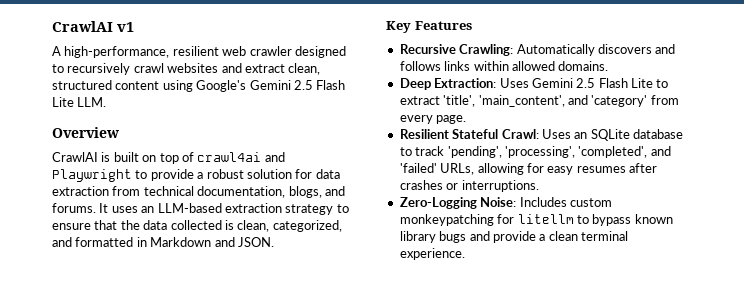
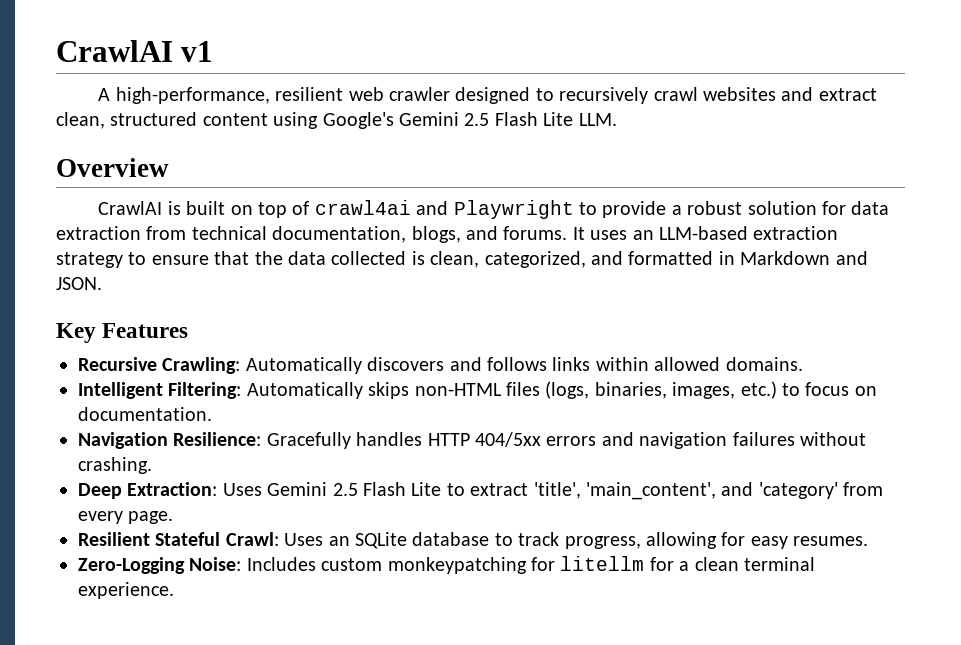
+ Intelligent Filtering: Automatically skips non-HTML files (logs, binaries, images, etc.) to focus on documentation.
+ Navigation Resilience: Gracefully handles HTTP 404/5xx errors and navigation failures without crashing.
- Resilient Stateful Crawl: Uses an SQLite database to track 'pending', 'processing', 'completed', and 'failed' URLs, allowing for easy resumes after crashes or interruptions.
+ Resilient Stateful Crawl: Uses an SQLite database to track progress, allowing for easy resumes.
- Zero-Logging Noise: Includes custom monkeypatching for litellm to bypass known library bugs and provide a clean terminal experience.
+ Zero-Logging Noise: Includes custom monkeypatching for litellm for a clean terminal experience.

